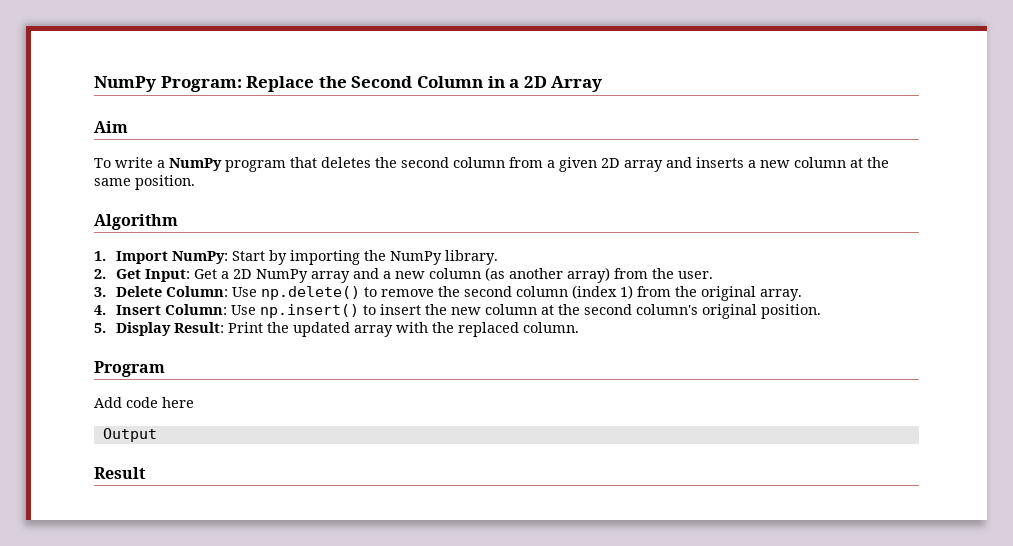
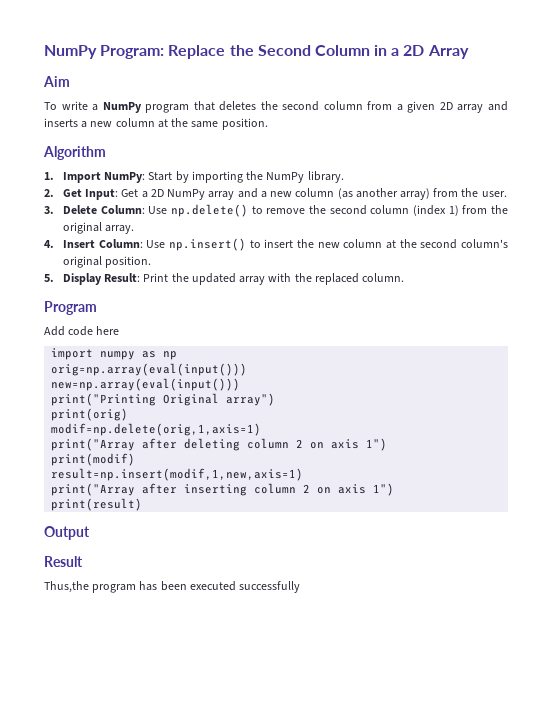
+ import numpy as np
+ orig=np.array(eval(input()))
+ new=np.array(eval(input()))
+ print("Printing Original array")
+ print(orig)
+ modif=np.delete(orig,1,axis=1)
+ print("Array after deleting column 2 on axis 1")
+ print(modif)
+ result=np.insert(modif,1,new,axis=1)
+ print("Array after inserting column 2 on axis 1")
+ print(result)
  Output
  Result
+ Thus,the program has been executed successfully

